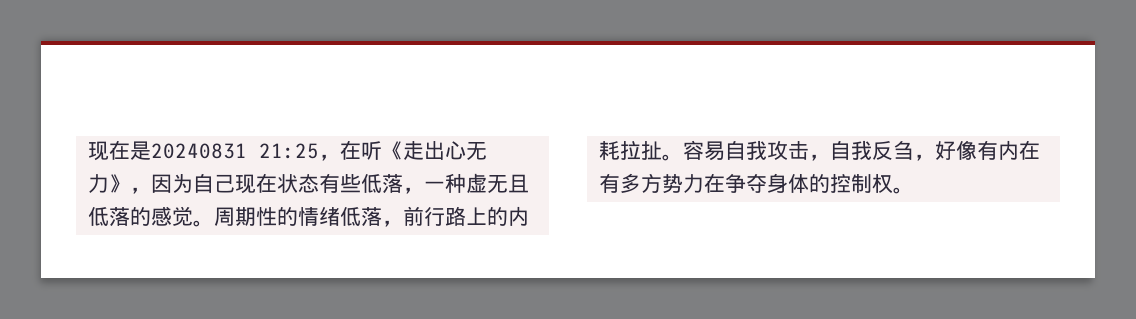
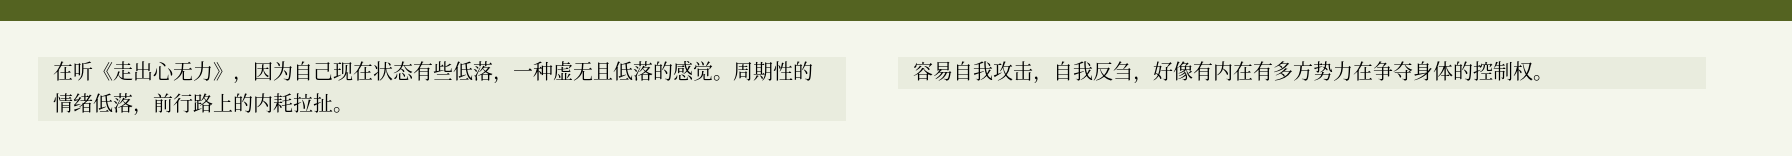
- 现在是20240831 21:25，在听《走出心无力》，因为自己现在状态有些低落，一种虚无且低落的感觉。
+ 在听《走出心无力》，因为自己现在状态有些低落，一种虚无且低落的感觉。
- 周期性的情绪低落，前行路上的内耗拉扯。容易自我攻击，自我反刍，好像有内在有多方势力在争夺身体的控制权。
+ 周期性的情绪低落，前行路上的内耗拉扯。
+ 容易自我攻击，自我反刍，好像有内在有多方势力在争夺身体的控制权。

